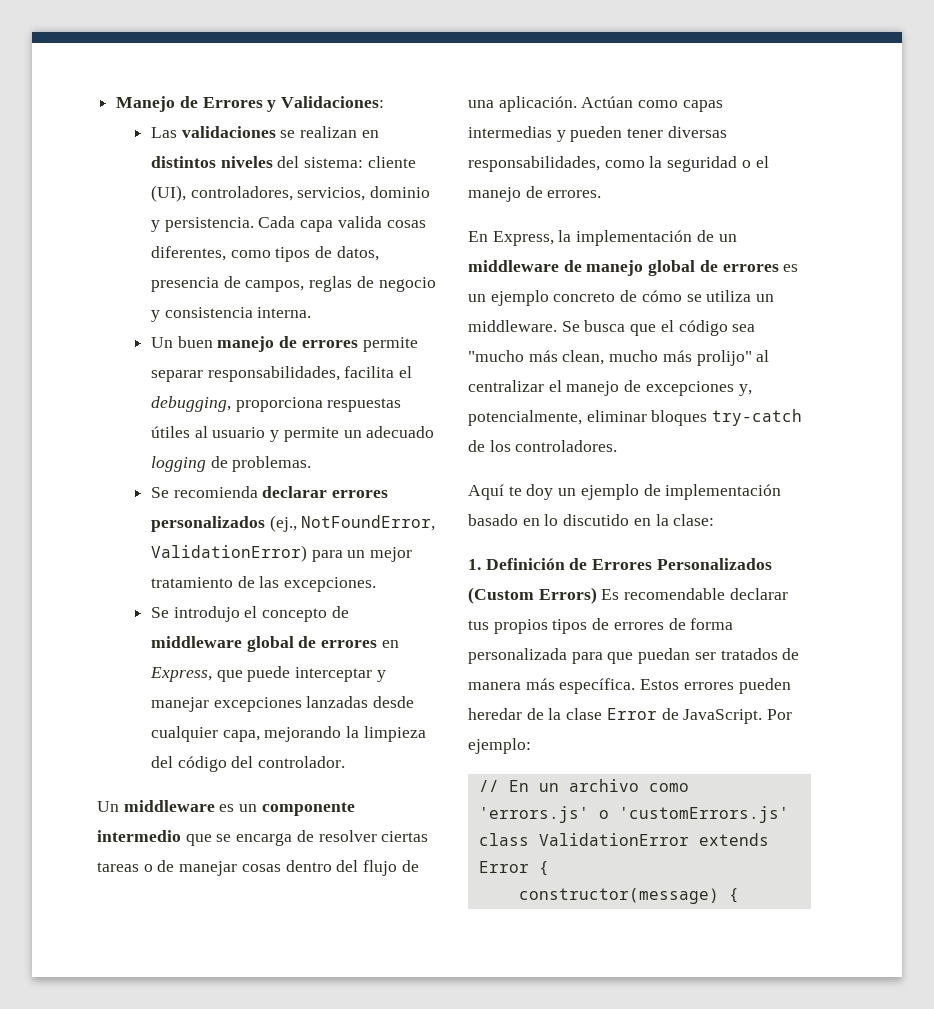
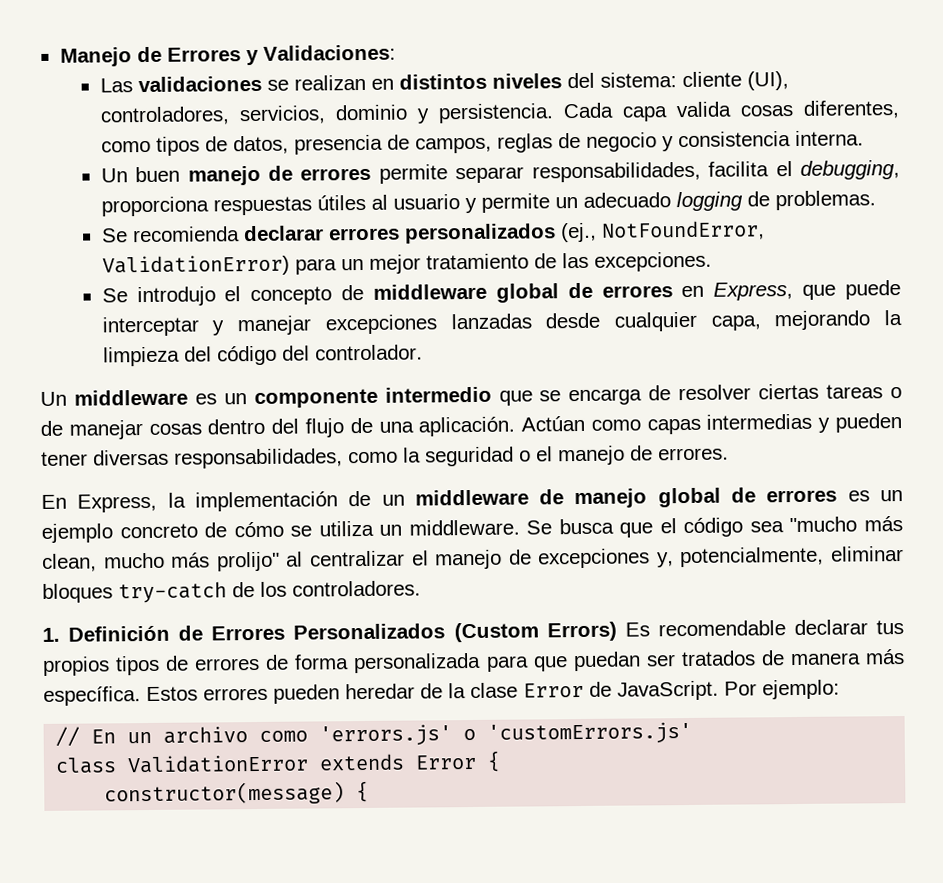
- Aquí te doy un ejemplo de implementación basado en lo discutido en la clase:

